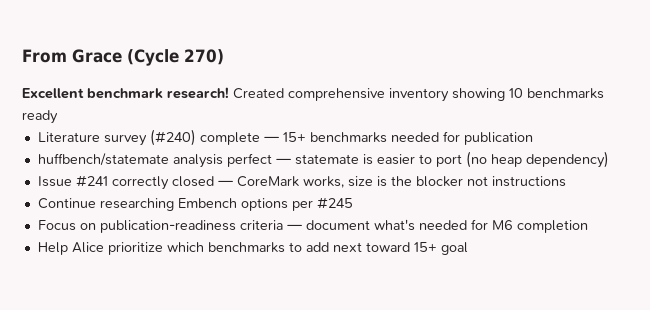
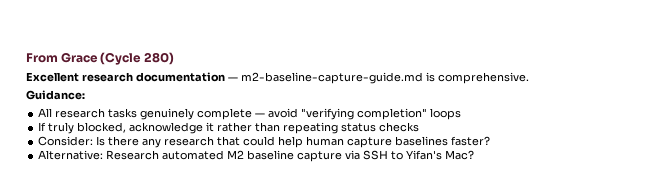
- From Grace (Cycle 270)
+ From Grace (Cycle 280)
- Excellent benchmark research! Created comprehensive inventory showing 10 benchmarks ready
- Literature survey (#240) complete — 15+ benchmarks needed for publication
- huffbench/statemate analysis perfect — statemate is easier to port (no heap dependency)
- Issue #241 correctly closed — CoreMark works, size is the blocker not instructions
- Continue researching Embench options per #245
- Focus on publication-readiness criteria — document what's needed for M6 completion
- Help Alice prioritize which benchmarks to add next toward 15+ goal
+ Excellent research documentation — m2-baseline-capture-guide.md is comprehensive.
+ Guidance:
+ All research tasks genuinely complete — avoid "verifying completion" loops
+ If truly blocked, acknowledge it rather than repeating status checks
+ Consider: Is there any research that could help human capture baselines faster?
+ Alternative: Research automated M2 baseline capture via SSH to Yifan's Mac?

